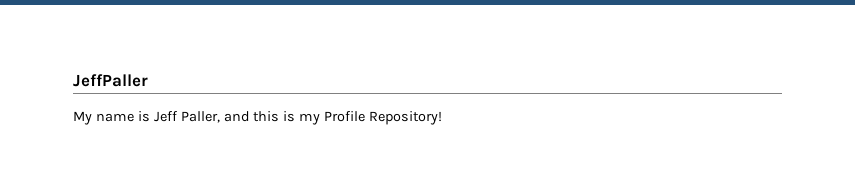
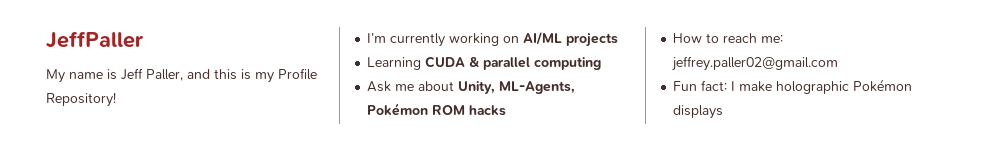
+ I’m currently working on AI/ML projects
+ Learning CUDA & parallel computing
+ Ask me about Unity, ML-Agents, Pokémon ROM hacks
+ How to reach me: jeffrey.paller02@gmail.com
+ Fun fact: I make holographic Pokémon displays

